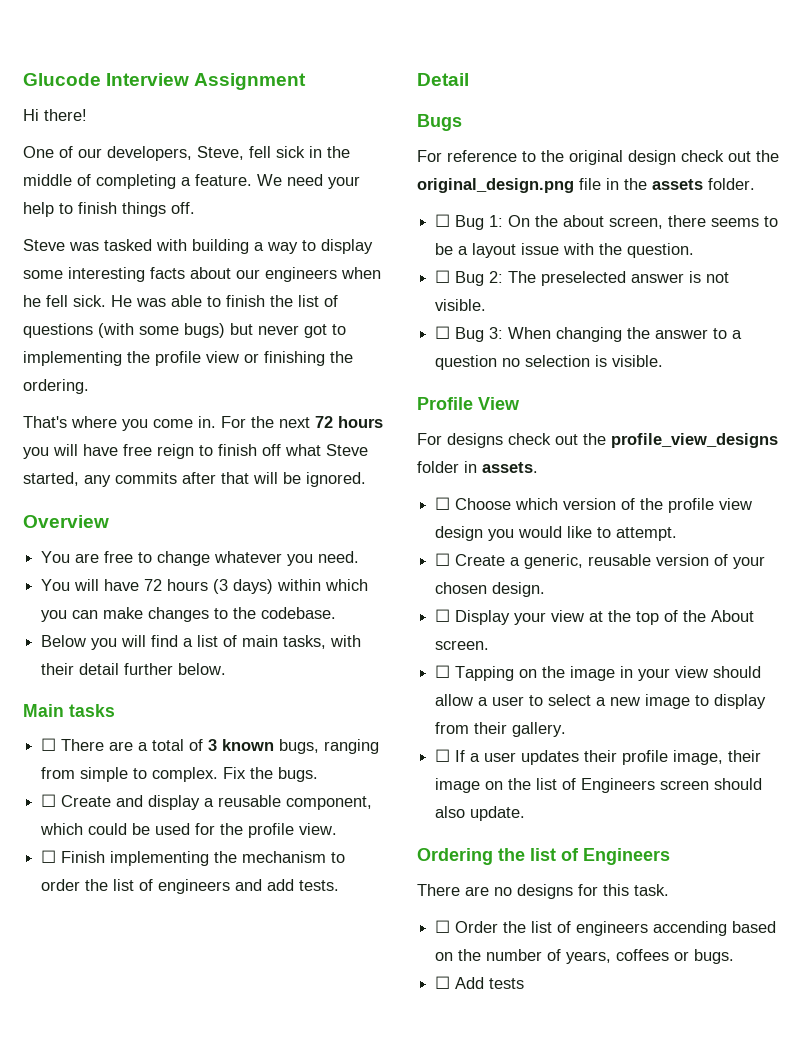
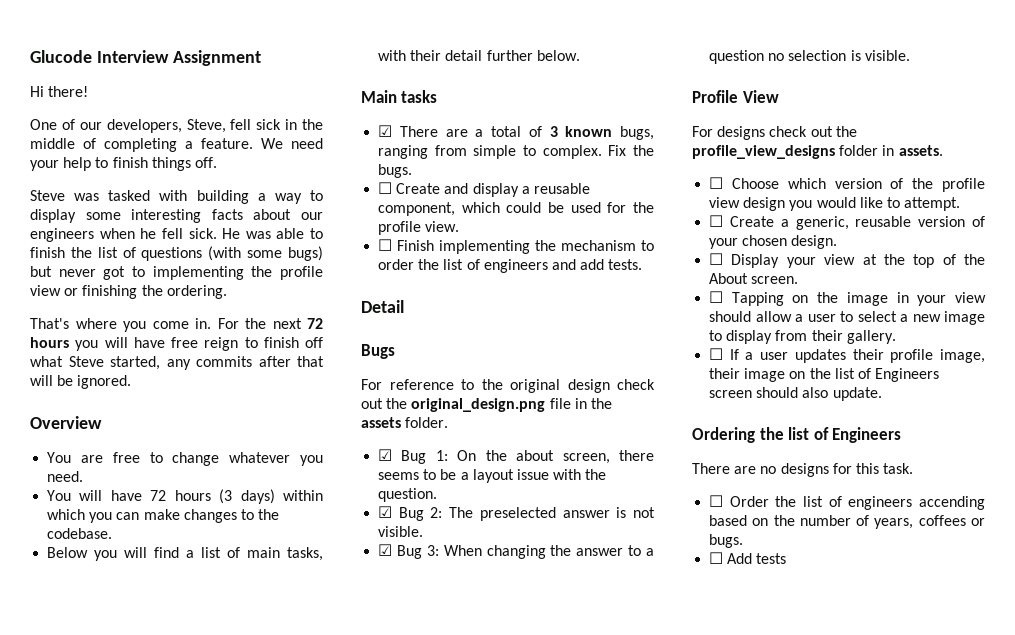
- ☐ There are a total of 3 known bugs, ranging from simple to complex.
+ ☑ There are a total of 3 known bugs, ranging from simple to complex.
- ☐ Bug 1: On the about screen, there seems to be a layout issue with the question.
+ ☑ Bug 1: On the about screen, there seems to be a layout issue with the question.
- ☐ Bug 2: The preselected answer is not visible.
+ ☑ Bug 2: The preselected answer is not visible.
- ☐ Bug 3: When changing the answer to a question no selection is visible.
+ ☑ Bug 3: When changing the answer to a question no selection is visible.

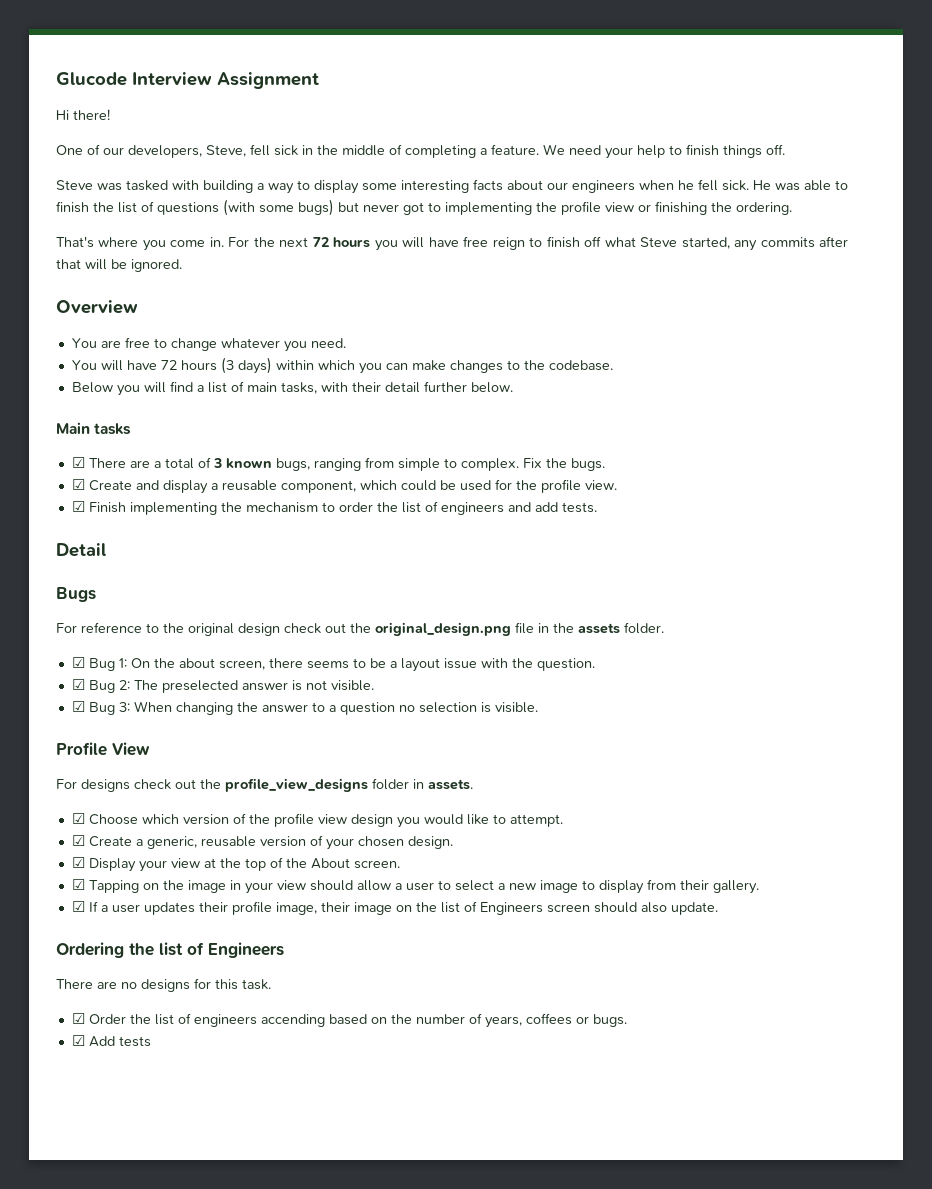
- ☐ Create and display a reusable component, which could be used for the profile view.
+ ☑ Create and display a reusable component, which could be used for the profile view.
- ☐ Finish implementing the mechanism to order the list of engineers and add tests.
+ ☑ Finish implementing the mechanism to order the list of engineers and add tests.
- ☐ Choose which version of the profile view design you would like to attempt.
+ ☑ Choose which version of the profile view design you would like to attempt.
- ☐ Create a generic, reusable version of your chosen design.
+ ☑ Create a generic, reusable version of your chosen design.
- ☐ Display your view at the top of the About screen.
+ ☑ Display your view at the top of the About screen.
- ☐ Tapping on the image in your view should allow a user to select a new image to display from their gallery.
+ ☑ Tapping on the image in your view should allow a user to select a new image to display from their gallery.
- ☐ If a user updates their profile image, their image on the list of Engineers screen should also update.
+ ☑ If a user updates their profile image, their image on the list of Engineers screen should also update.
- ☐ Order the list of engineers accending based on the number of years, coffees or bugs.
+ ☑ Order the list of engineers accending based on the number of years, coffees or bugs.
- ☐ Add tests
+ ☑ Add tests

